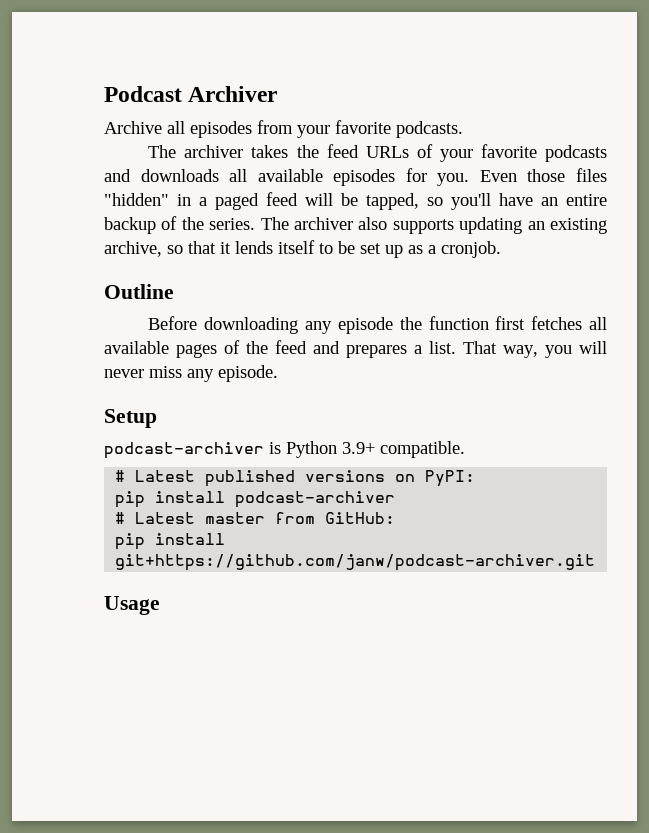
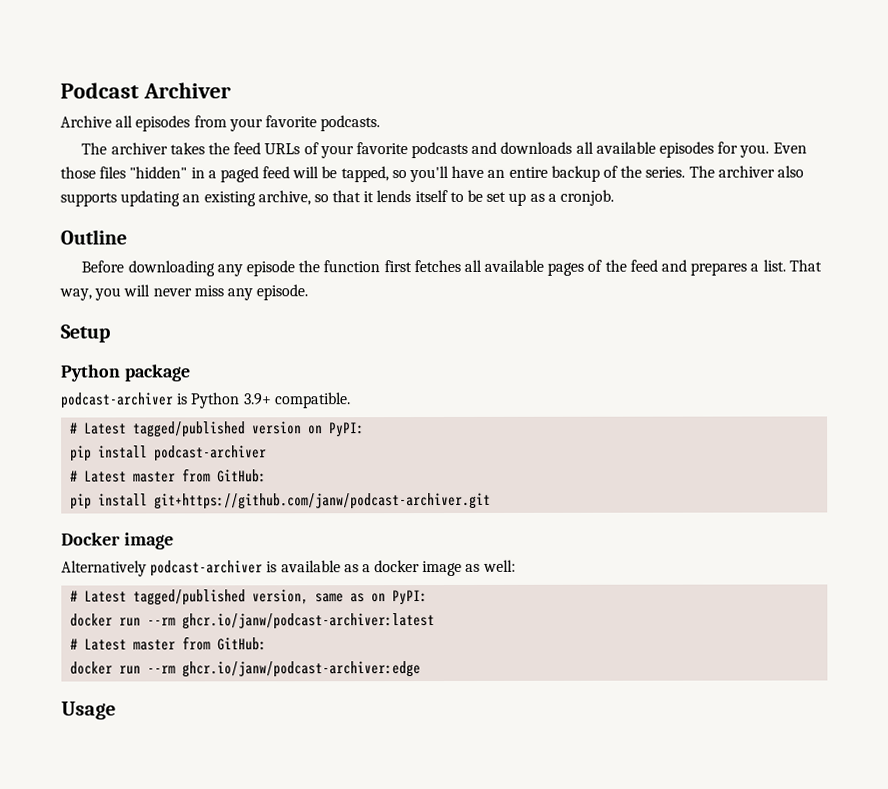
+ Python package
- # Latest published versions on PyPI:
+ # Latest tagged/published version on PyPI:
+ Docker image
+ Alternatively podcast-archiver is available as a docker image as well:
+ # Latest tagged/published version, same as on PyPI:
+ docker run --rm ghcr.io/janw/podcast-archiver:latest
+ # Latest master from GitHub:
+ docker run --rm ghcr.io/janw/podcast-archiver:edge

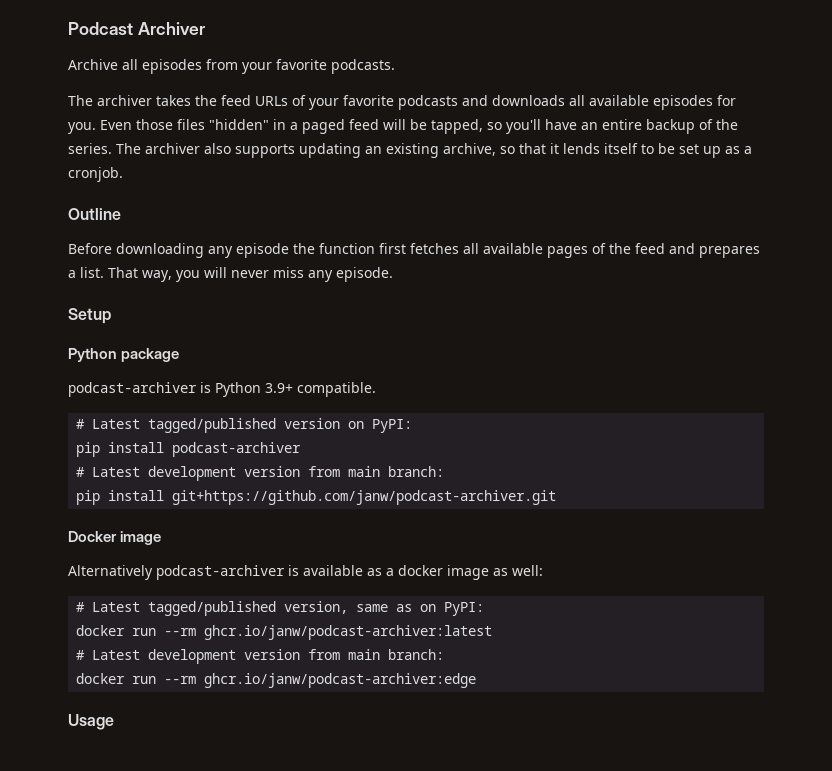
  pip install podcast-archiver
- # Latest master from GitHub:
+ # Latest development version from main branch:
  docker run --rm ghcr.io/janw/podcast-archiver:latest
- # Latest master from GitHub:
+ # Latest development version from main branch:

